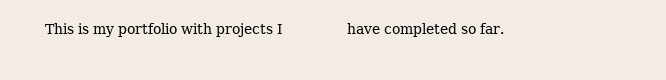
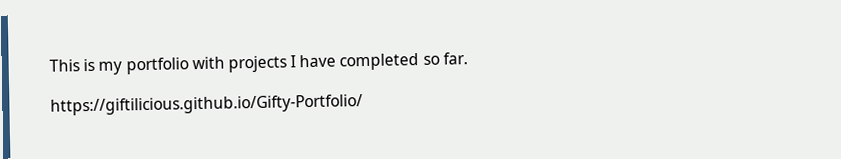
+ https://giftilicious.github.io/Gifty-Portfolio/

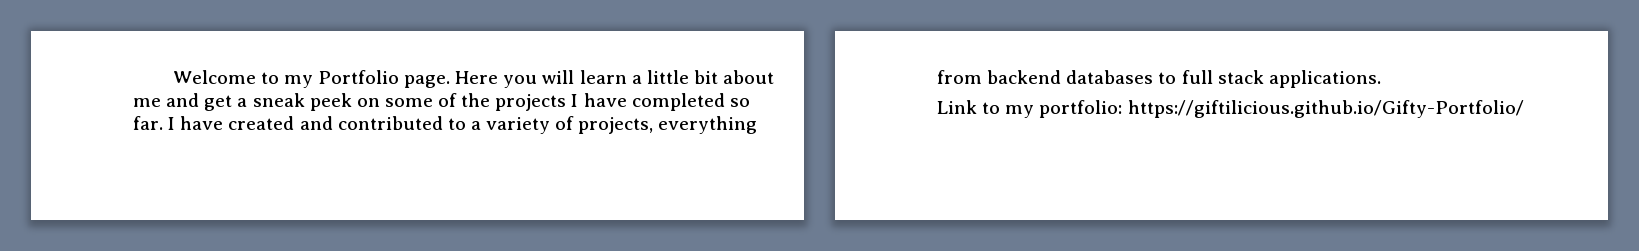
- This is my portfolio with projects I have completed so far.
- https://giftilicious.github.io/Gifty-Portfolio/
+ Welcome to my Portfolio page. Here you will learn a little bit about me and get a sneak peek on some of the projects I have completed so far. I have created and contributed to a variety of projects, everything from backend databases to full stack applications.
+ Link to my portfolio: https://giftilicious.github.io/Gifty-Portfolio/

